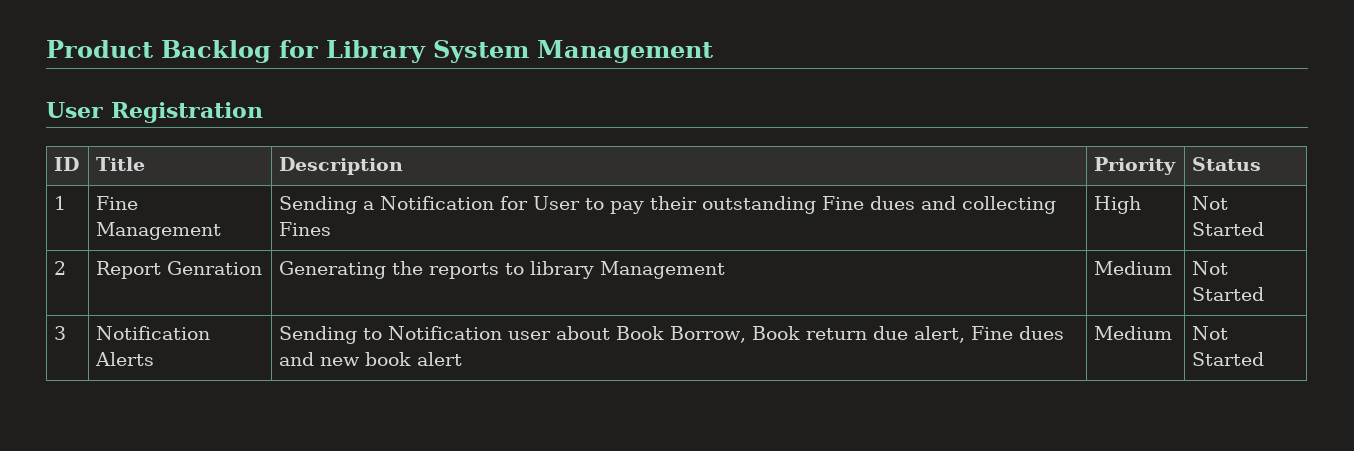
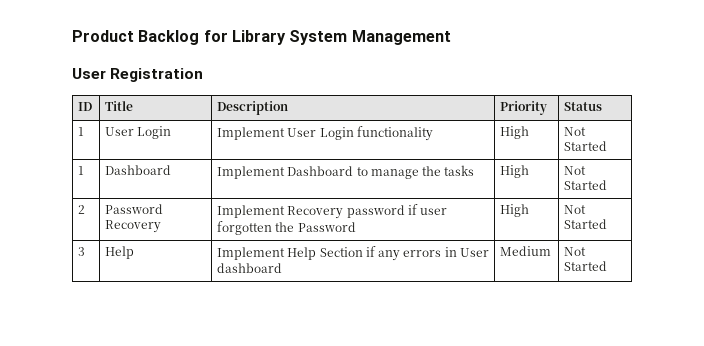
- 1 | Fine Management | Sending a Notification for User to pay their outstanding Fine dues and collecting Fines | High | Not Started
- 2 | Report Genration | Generating the reports to library Management | Medium | Not Started
- 3 | Notification Alerts | Sending to Notification user about Book Borrow, Book return due alert, Fine dues and new book alert | Medium | Not Started
+ 1 | User Login | Implement User Login functionality | High | Not Started
+ 1 | Dashboard | Implement Dashboard to manage the tasks | High | Not Started
+ 2 | Password Recovery | Implement Recovery password if user forgotten the Password | High | Not Started
+ 3 | Help | Implement Help Section if any errors in User dashboard | Medium | Not Started

